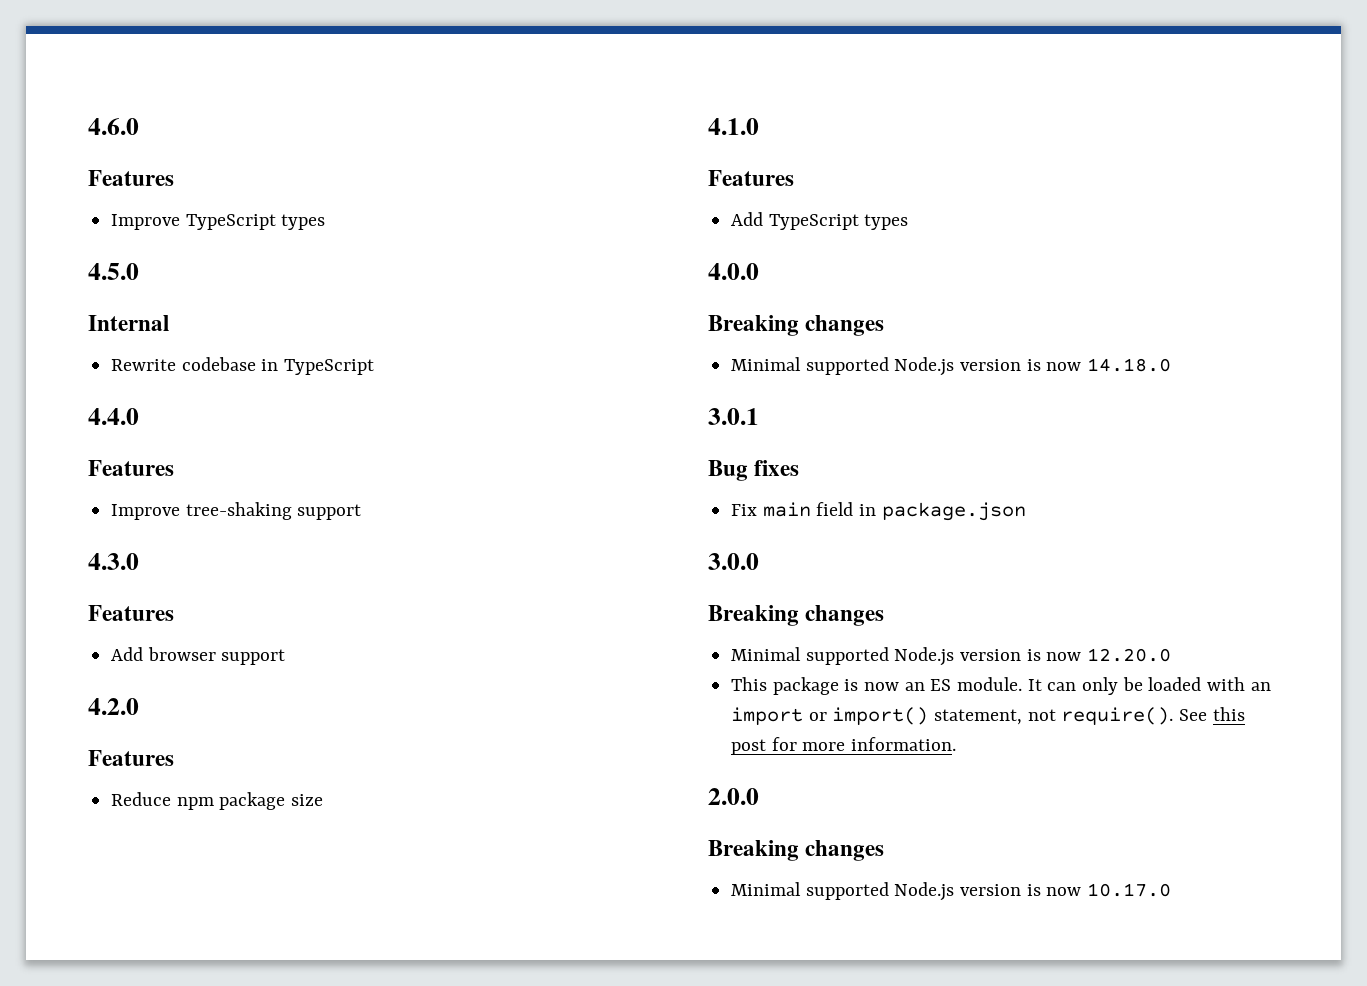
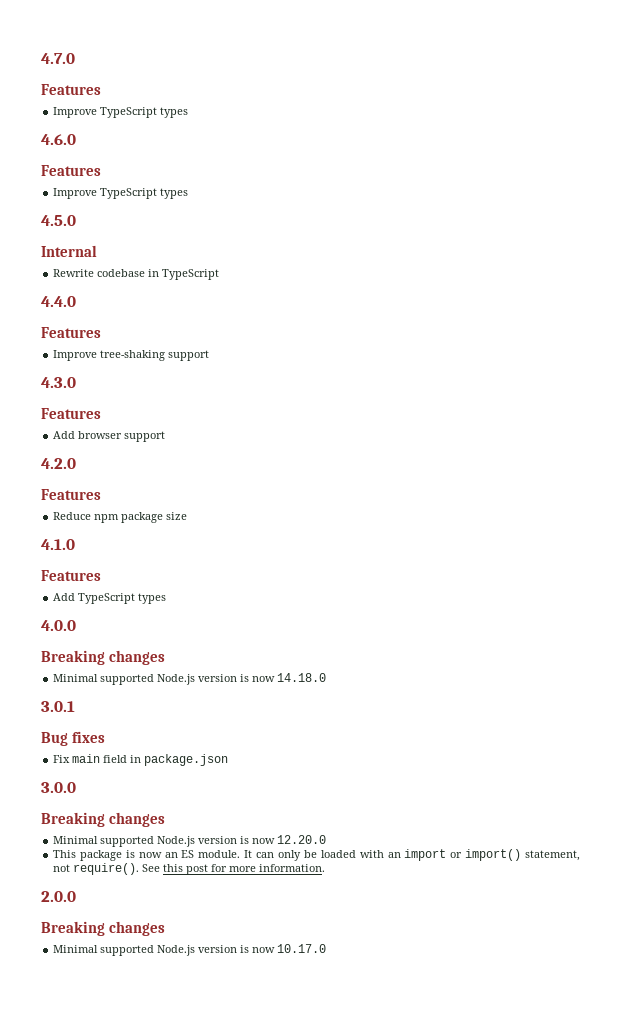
+ 4.7.0
+ Features
+ Improve TypeScript types

